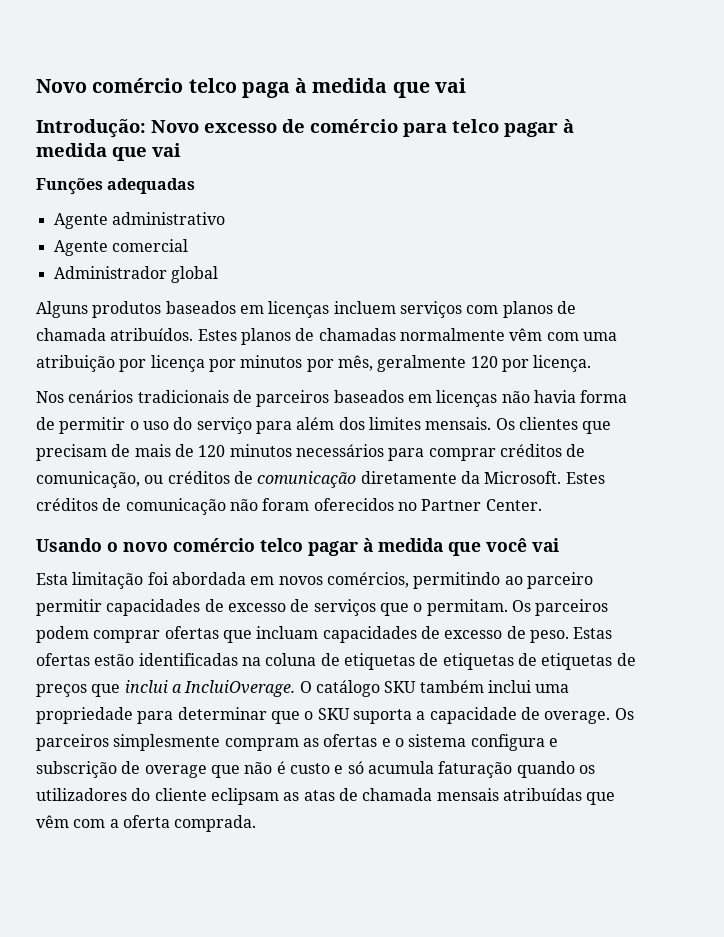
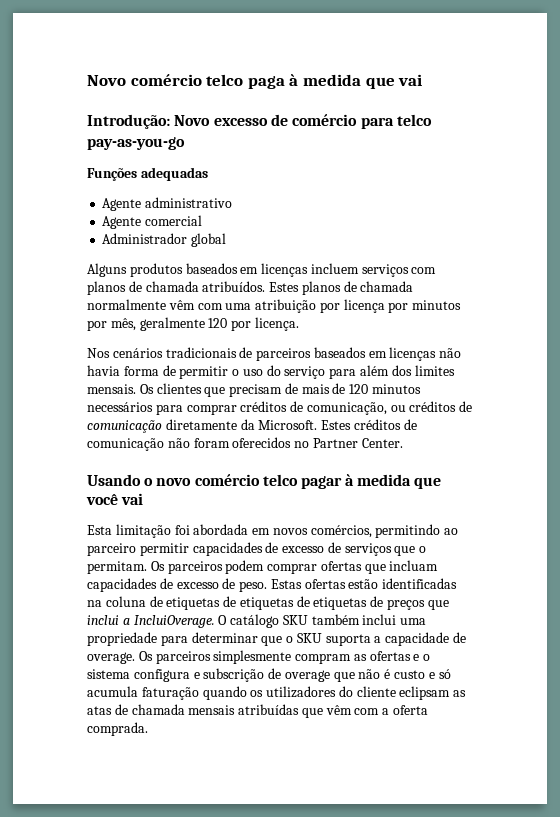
- Introdução: Novo excesso de comércio para telco pagar à medida que vai
+ Introdução: Novo excesso de comércio para telco pay-as-you-go
- Estes planos de chamadas normalmente vêm com uma atribuição por licença por minutos por mês, geralmente 120 por licença.
+ Estes planos de chamada normalmente vêm com uma atribuição por licença por minutos por mês, geralmente 120 por licença.

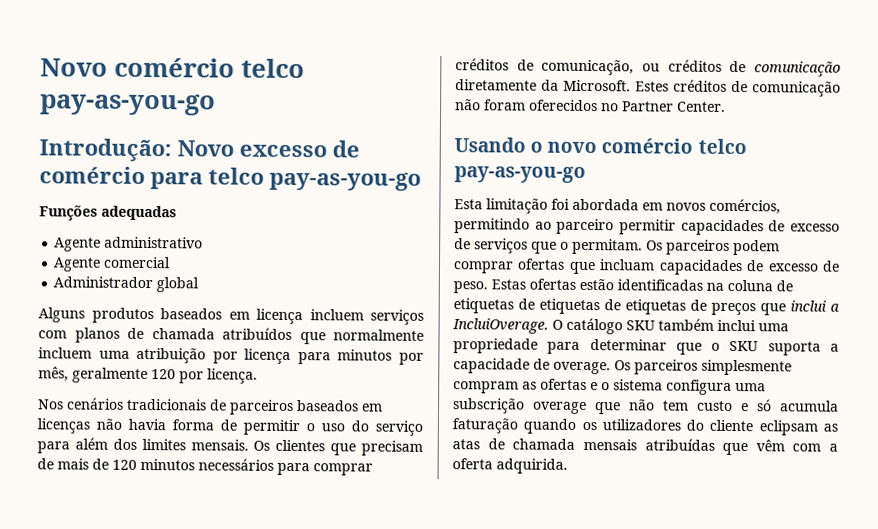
- Novo comércio telco paga à medida que vai
+ Novo comércio telco pay-as-you-go
- Alguns produtos baseados em licenças incluem serviços com planos de chamada atribuídos. Estes planos de chamada normalmente vêm com uma atribuição por licença por minutos por mês, geralmente 120 por licença.
+ Alguns produtos baseados em licença incluem serviços com planos de chamada atribuídos que normalmente incluem uma atribuição por licença para minutos por mês, geralmente 120 por licença.
- Usando o novo comércio telco pagar à medida que você vai
+ Usando o novo comércio telco pay-as-you-go
- Os parceiros simplesmente compram as ofertas e o sistema configura e subscrição de overage que não é custo e só acumula faturação quando os utilizadores do cliente eclipsam as atas de chamada mensais atribuídas que vêm com a oferta comprada.
+ Os parceiros simplesmente compram as ofertas e o sistema configura uma subscrição overage que não tem custo e só acumula faturação quando os utilizadores do cliente eclipsam as atas de chamada mensais atribuídas que vêm com a oferta adquirida.

